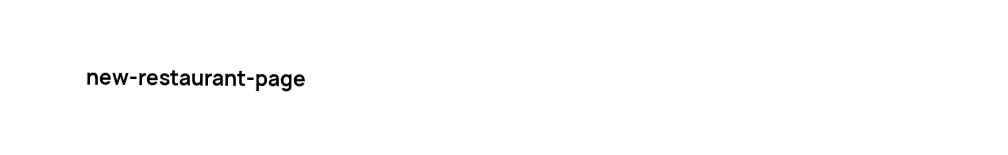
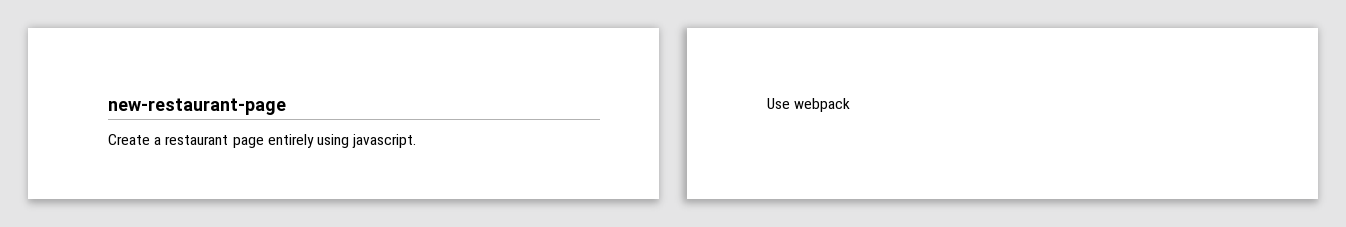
+ Create a restaurant page entirely using javascript.
+ Use webpack

